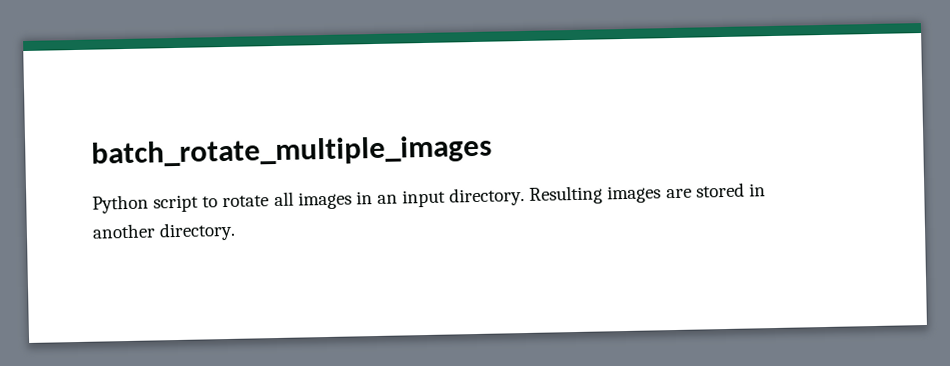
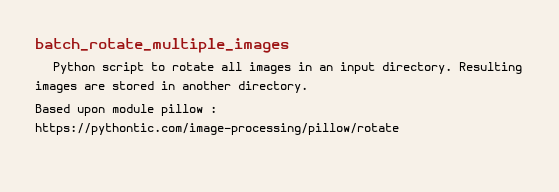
+ Based upon module pillow : https://pythontic.com/image-processing/pillow/rotate

